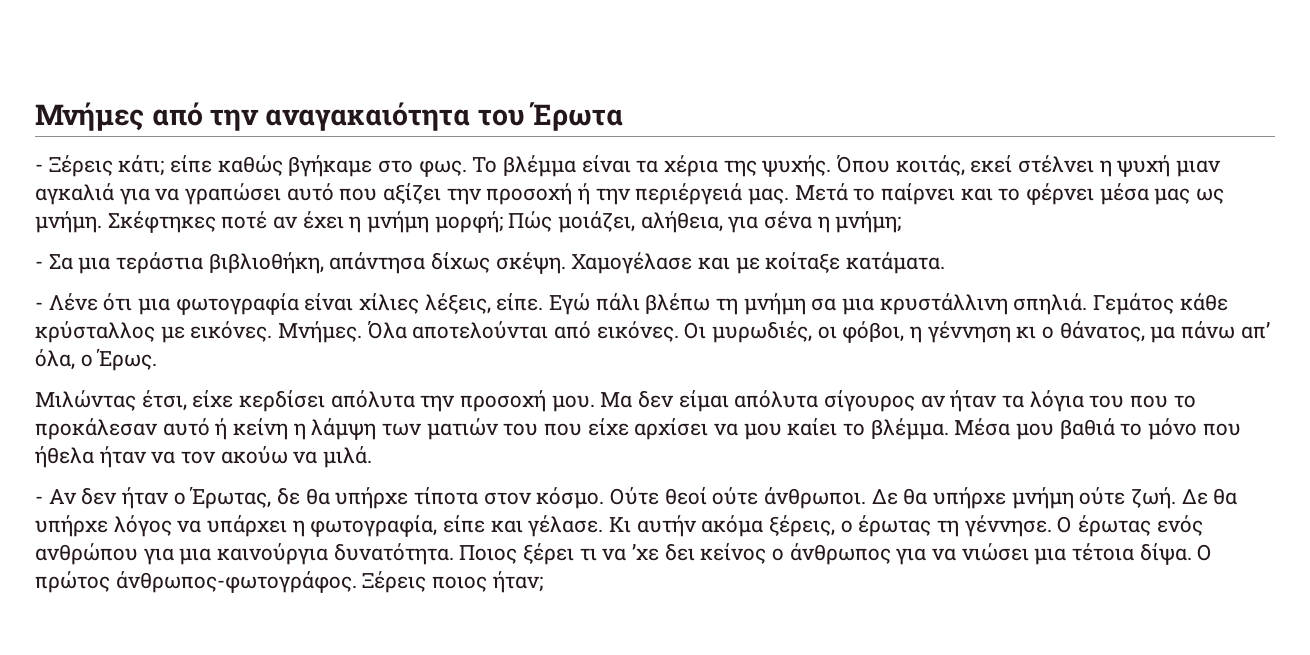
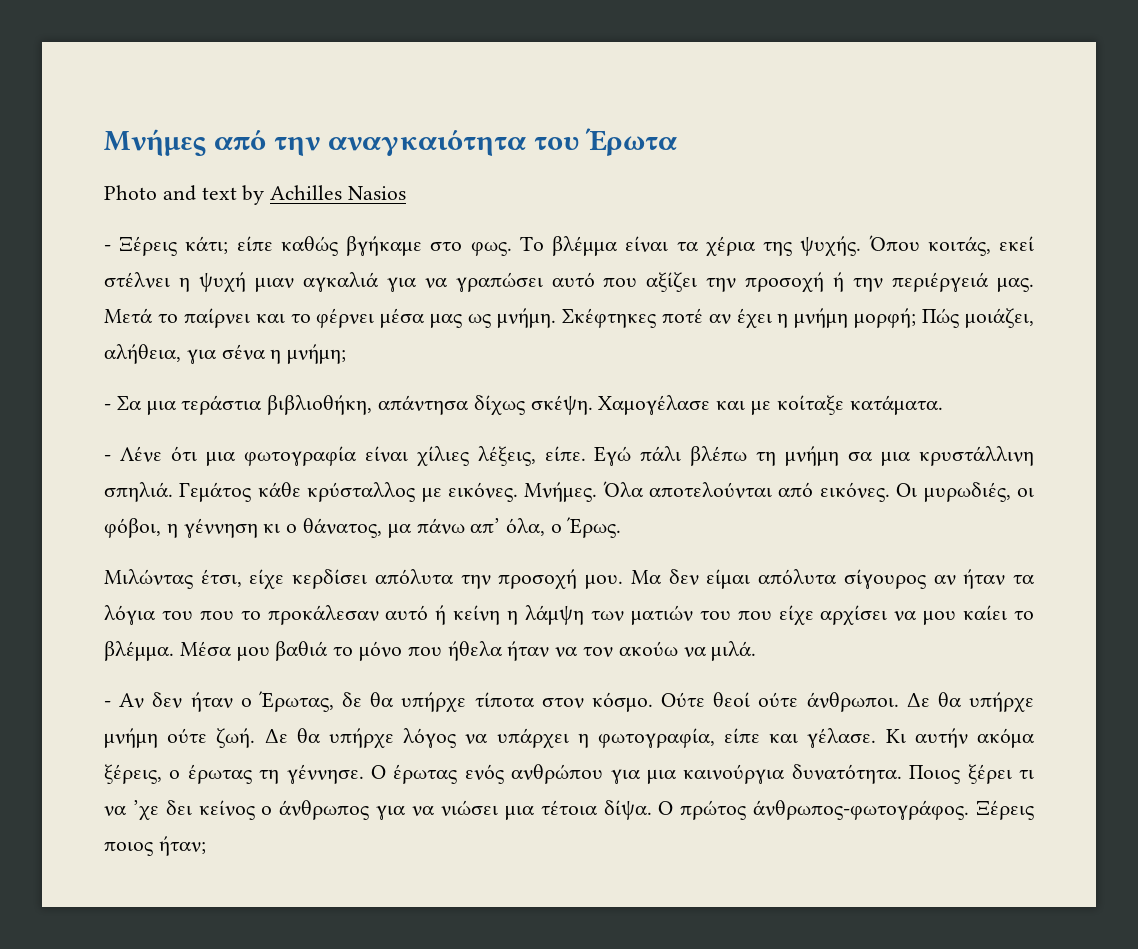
- Μνήμες από την αναγακαιότητα του Έρωτα
+ Μνήμες από την αναγκαιότητα του Έρωτα
+ Photo and text by Achilles Nasios

